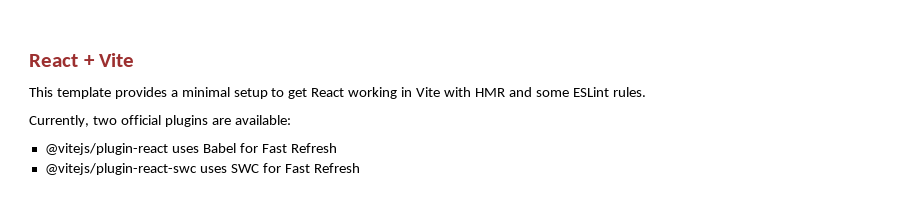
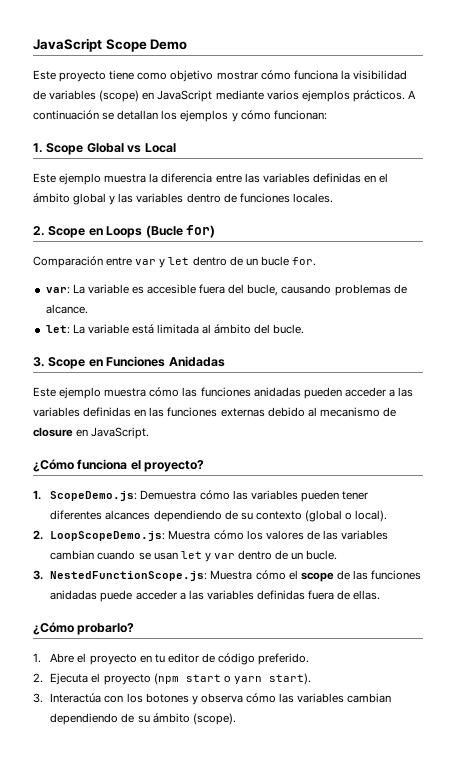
- React + Vite
- This template provides a minimal setup to get React working in Vite with HMR and some ESLint rules.
- Currently, two official plugins are available:
- @vitejs/plugin-react uses Babel for Fast Refresh
- @vitejs/plugin-react-swc uses SWC for Fast Refresh
+ JavaScript Scope Demo
+ Este proyecto tiene como objetivo mostrar cómo funciona la visibilidad de variables (scope) en JavaScript mediante varios ejemplos prácticos. A continuación se detallan los ejemplos y cómo funcionan:
+ 1. Scope Global vs Local
+ Este ejemplo muestra la diferencia entre las variables definidas en el ámbito global y las variables dentro de funciones locales.
+ 2. Scope en Loops (Bucle for)
+ Comparación entre var y let dentro de un bucle for.
+ var: La variable es accesible fuera del bucle, causando problemas de alcance.
+ let: La variable está limitada al ámbito del bucle.
+ 3. Scope en Funciones Anidadas
+ Este ejemplo muestra cómo las funciones anidadas pueden acceder a las variables definidas en las funciones externas debido al mecanismo de closure en JavaScript.
+ ¿Cómo funciona el proyecto?
+ 1. ScopeDemo.js: Demuestra cómo las variables pueden tener diferentes alcances dependiendo de su contexto (global o local).
+ 2. LoopScopeDemo.js: Muestra cómo los valores de las variables cambian cuando se usan let y var dentro de un bucle.
+ 3. NestedFunctionScope.js: Muestra cómo el scope de las funciones anidadas puede acceder a las variables definidas fuera de ellas.
+ ¿Cómo probarlo?
+ 1. Abre el proyecto en tu editor de código preferido.
+ 2. Ejecuta el proyecto (npm start o yarn start).
+ 3. Interactúa con los botones y observa cómo las variables cambian dependiendo de su ámbito (scope).

